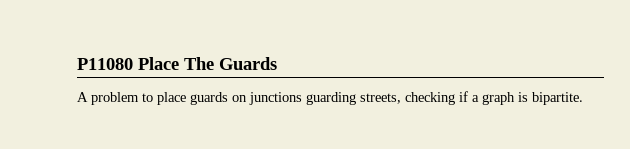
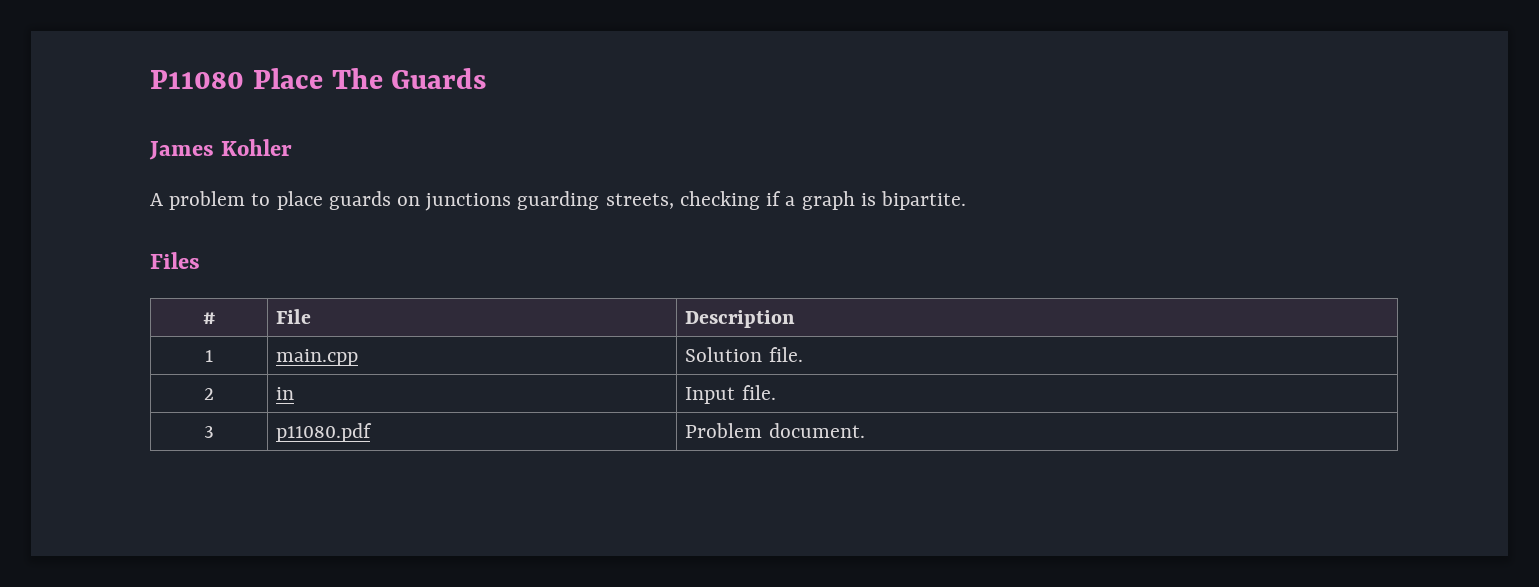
+ James Kohler
+ Files
+ # | File | Description
+ 1 | main.cpp | Solution file.
+ 2 | in | Input file.
+ 3 | p11080.pdf | Problem document.

